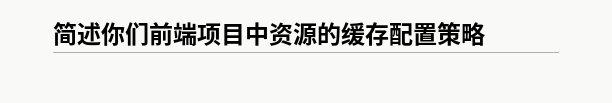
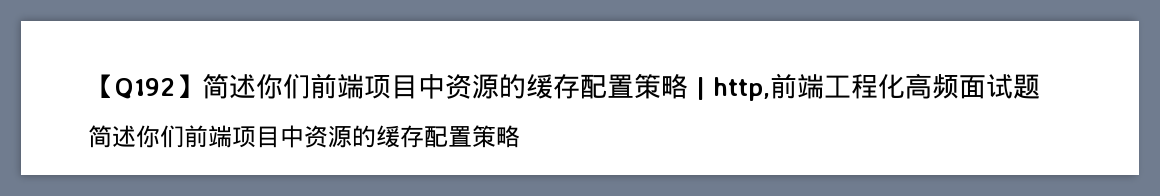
+ 【Q192】简述你们前端项目中资源的缓存配置策略 | http,前端工程化高频面试题

